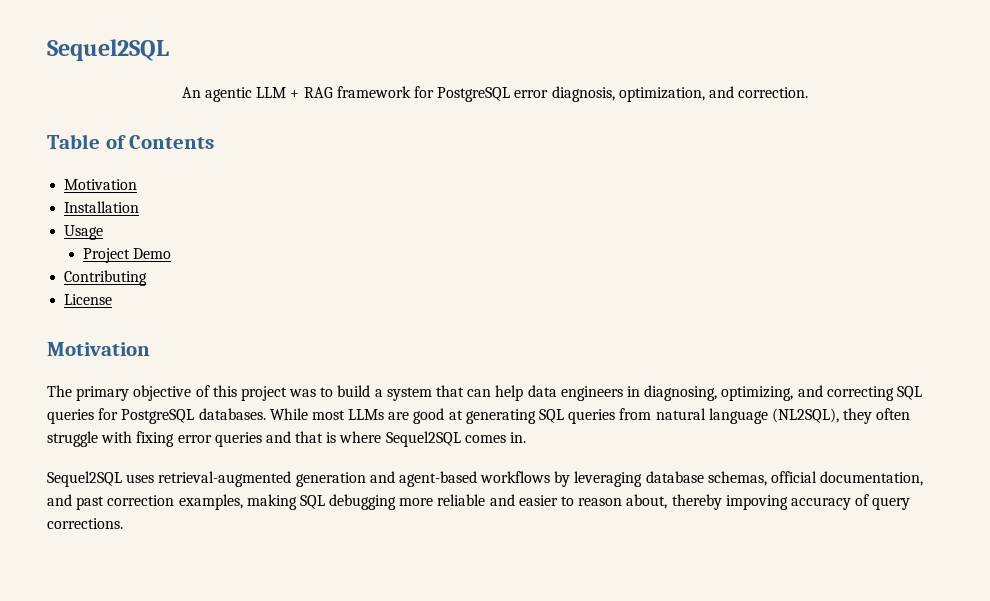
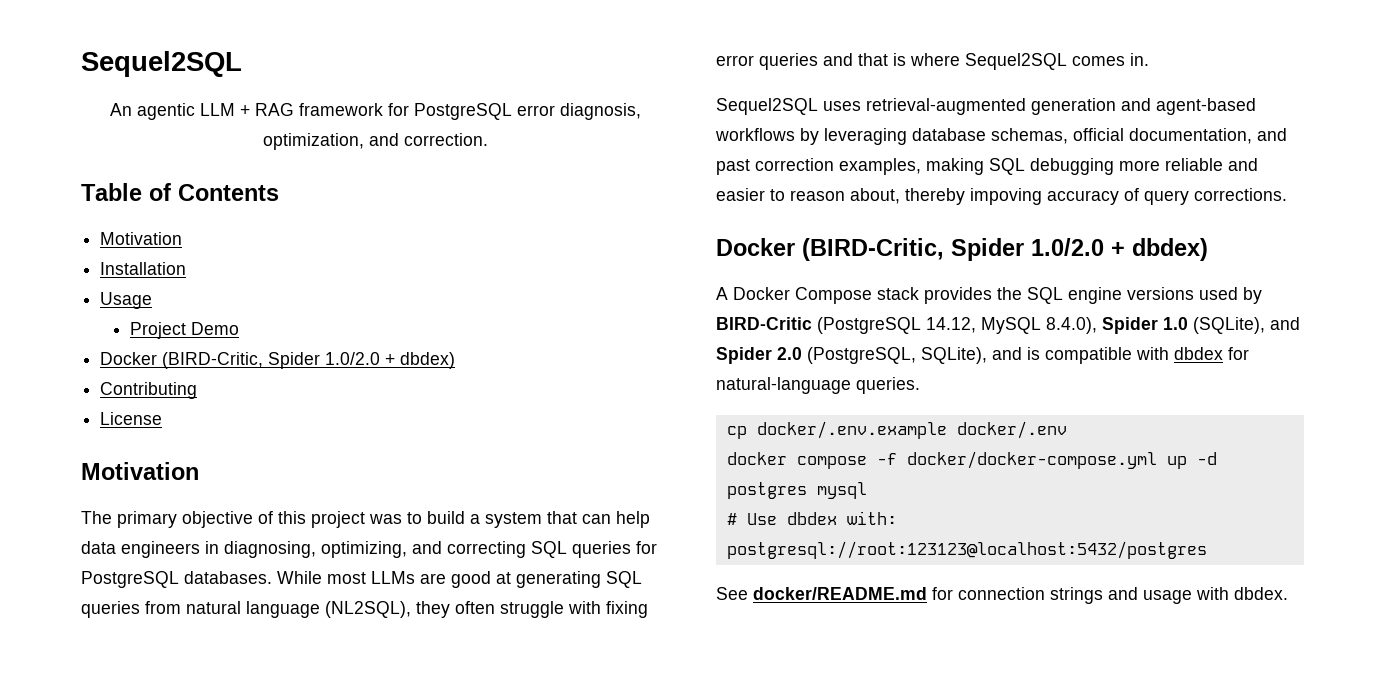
  Project Demo
+ Docker (BIRD-Critic, Spider 1.0/2.0 + dbdex)
  Sequel2SQL uses retrieval-augmented generation and agent-based workflows by leveraging database schemas, official documentation, and past correction examples, making SQL debugging more reliable and easier to reason about, thereby impoving accuracy of query corrections.
+ Docker (BIRD-Critic, Spider 1.0/2.0 + dbdex)
+ A Docker Compose stack provides the SQL engine versions used by BIRD-Critic (PostgreSQL 14.12, MySQL 8.4.0), Spider 1.0 (SQLite), and Spider 2.0 (PostgreSQL, SQLite), and is compatible with dbdex for natural-language queries.
+ cp docker/.env.example docker/.env
+ docker compose -f docker/docker-compose.yml up -d postgres mysql
+ # Use dbdex with: postgresql://root:123123@localhost:5432/postgres
+ See docker/README.md for connection strings and usage with dbdex.

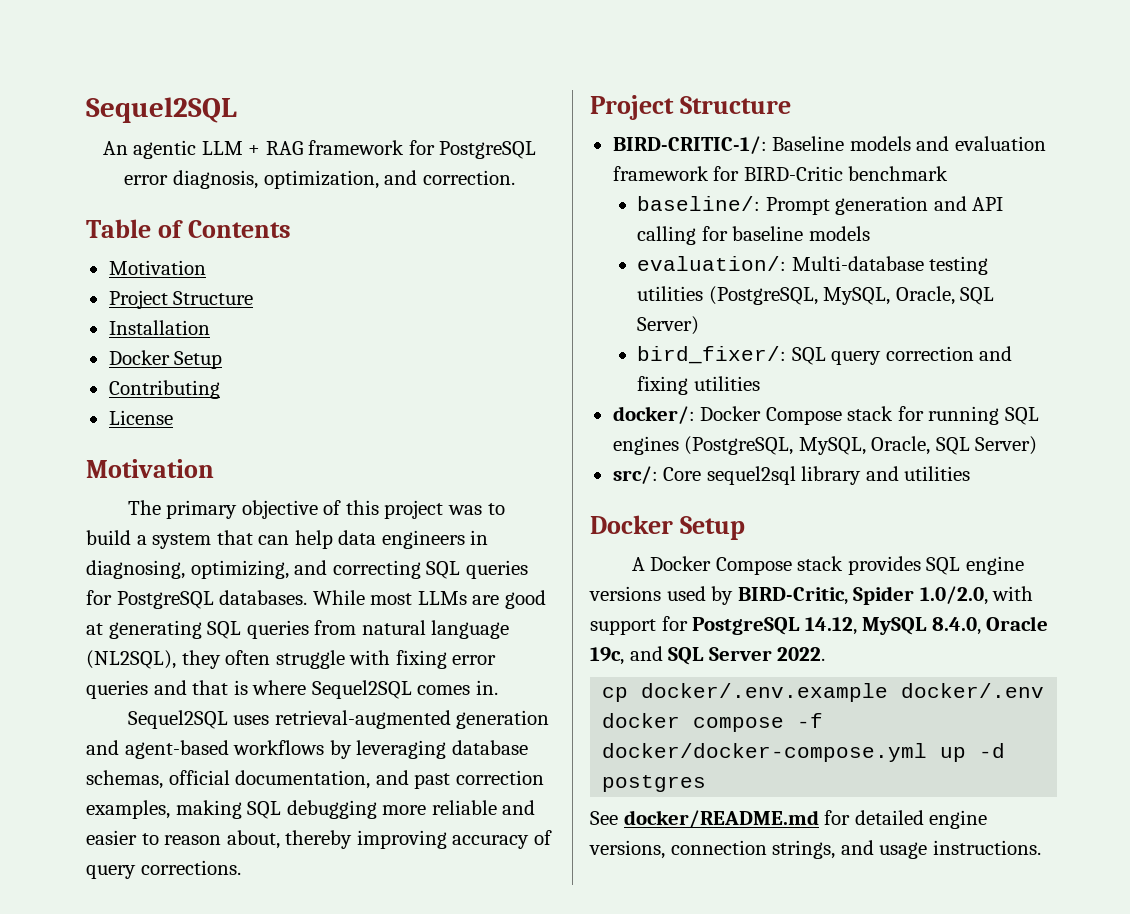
  Table of Contents
  Motivation
+ Project Structure
  Installation
- Usage
- Project Demo
- Docker (BIRD-Critic, Spider 1.0/2.0 + dbdex)
+ Docker Setup
- Sequel2SQL uses retrieval-augmented generation and agent-based workflows by leveraging database schemas, official documentation, and past correction examples, making SQL debugging more reliable and easier to reason about, thereby impoving accuracy of query corrections.
- Docker (BIRD-Critic, Spider 1.0/2.0 + dbdex)
+ Sequel2SQL uses retrieval-augmented generation and agent-based workflows by leveraging database schemas, official documentation, and past correction examples, making SQL debugging more reliable and easier to reason about, thereby improving accuracy of query corrections.
+ Project Structure
+ BIRD-CRITIC-1/: Baseline models and evaluation framework for BIRD-Critic benchmark
+ baseline/: Prompt generation and API calling for baseline models
+ evaluation/: Multi-database testing utilities (PostgreSQL, MySQL, Oracle, SQL Server)
+ bird_fixer/: SQL query correction and fixing utilities
+ docker/: Docker Compose stack for running SQL engines (PostgreSQL, MySQL, Oracle, SQL Server)
+ src/: Core sequel2sql library and utilities
+ Docker Setup
- A Docker Compose stack provides the SQL engine versions used by BIRD-Critic (PostgreSQL 14.12, MySQL 8.4.0), Spider 1.0 (SQLite), and Spider 2.0 (PostgreSQL, SQLite), and is compatible with dbdex for natural-language queries.
+ A Docker Compose stack provides SQL engine versions used by BIRD-Critic, Spider 1.0/2.0, with support for PostgreSQL 14.12, MySQL 8.4.0, Oracle 19c, and SQL Server 2022.
- docker compose -f docker/docker-compose.yml up -d postgres mysql
- # Use dbdex with: postgresql://root:123123@localhost:5432/postgres
- See docker/README.md for connection strings and usage with dbdex.
+ docker compose -f docker/docker-compose.yml up -d postgres
+ See docker/README.md for detailed engine versions, connection strings, and usage instructions.

